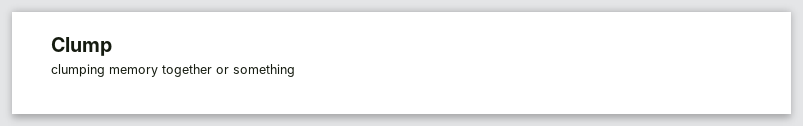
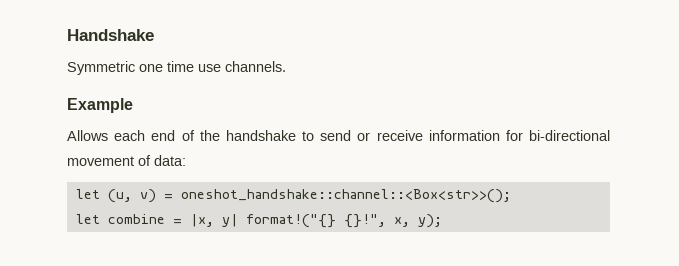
- Clump
- clumping memory together or something
+ Handshake
+ Symmetric one time use channels.
+ Example
+ Allows each end of the handshake to send or receive information for bi-directional movement of data:
+ let (u, v) = oneshot_handshake::channel::<Box<str>>();
+ let combine = |x, y| format!("{} {}!", x, y);

